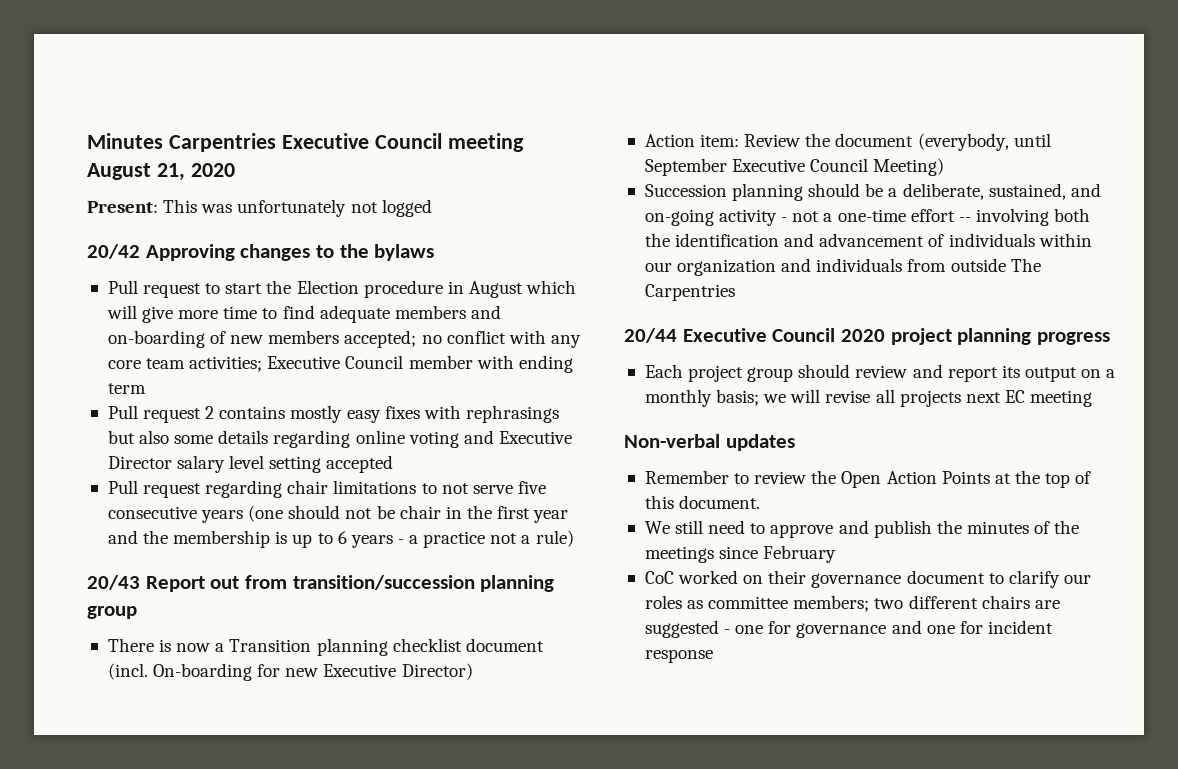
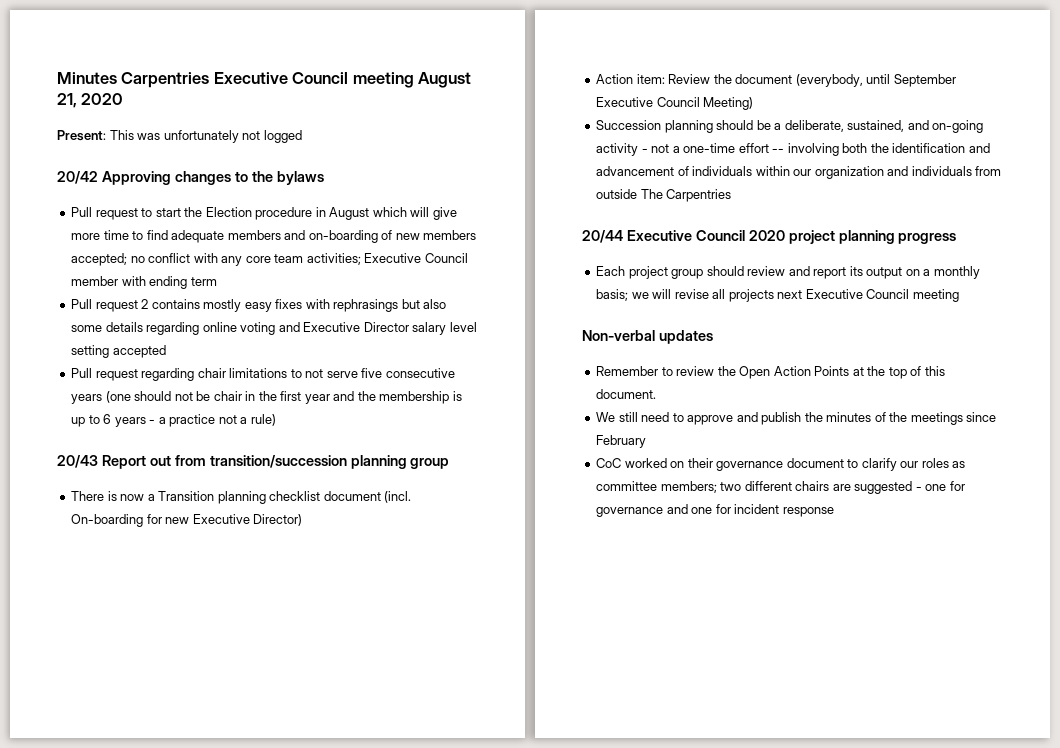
- Each project group should review and report its output on a monthly basis; we will revise all projects next EC meeting
+ Each project group should review and report its output on a monthly basis; we will revise all projects next Executive Council meeting

